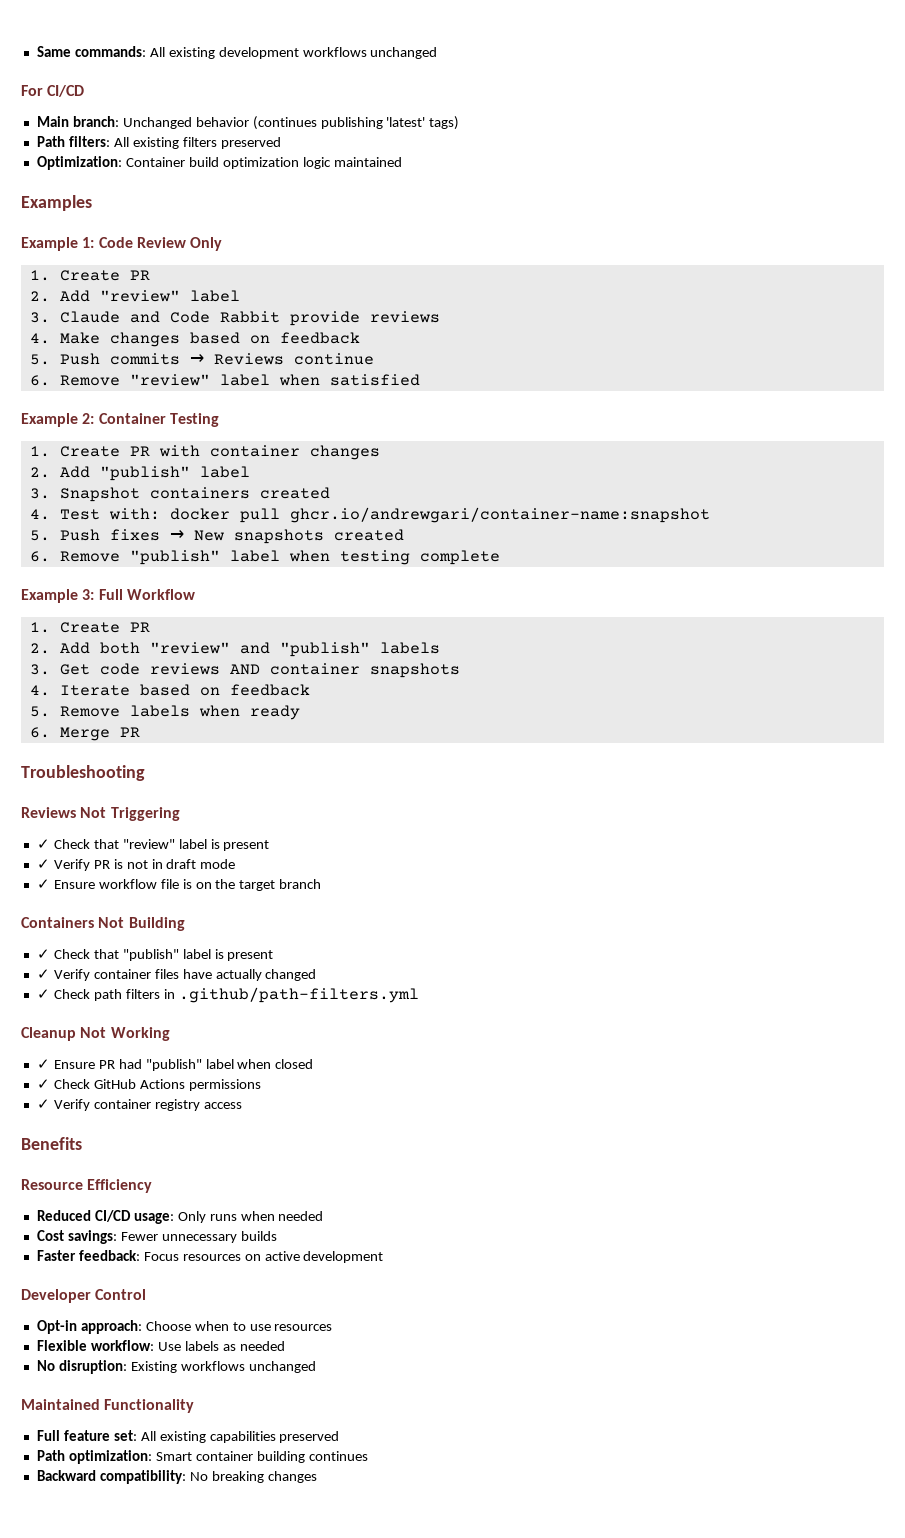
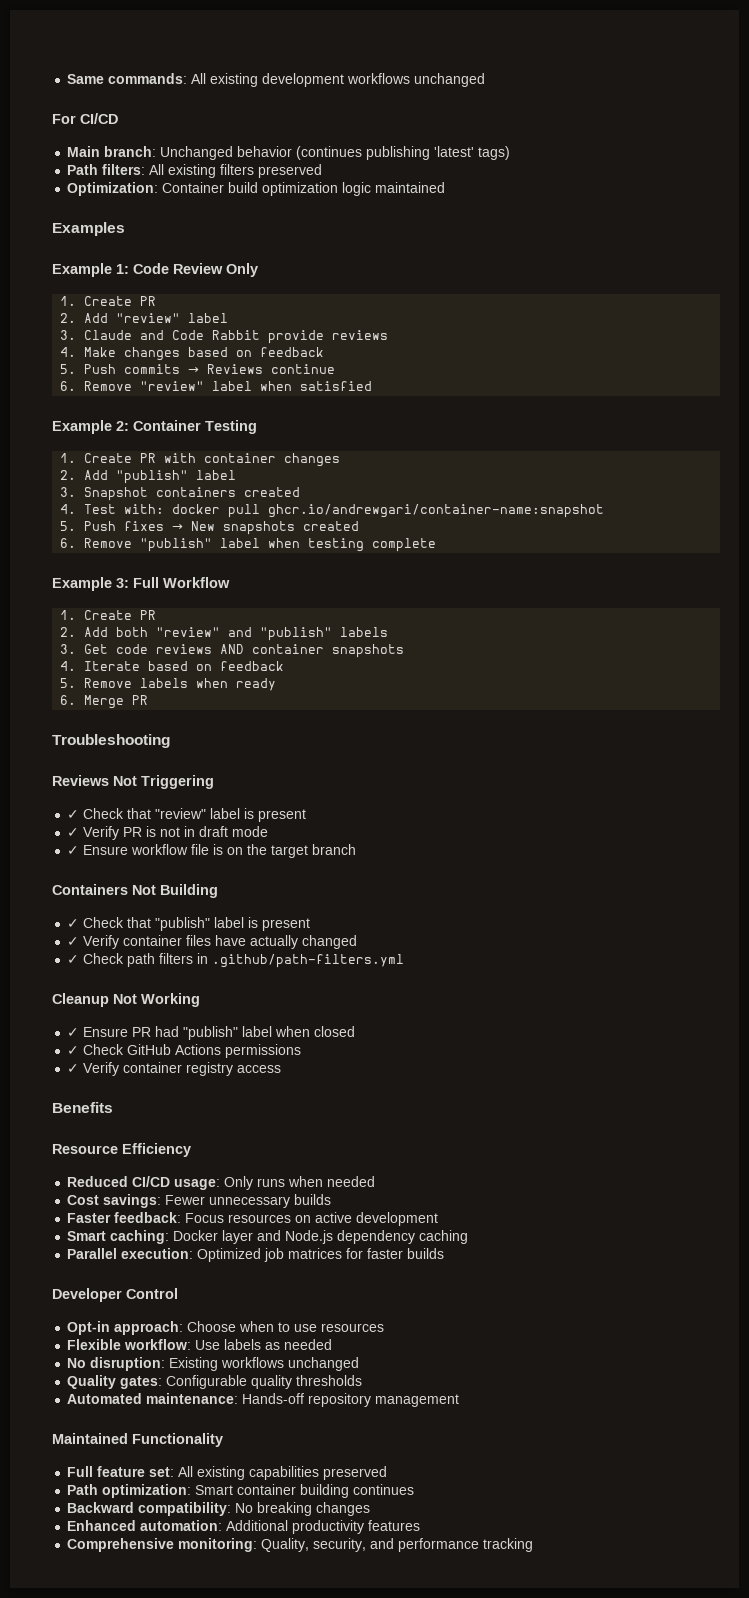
+ Smart caching: Docker layer and Node.js dependency caching
+ Parallel execution: Optimized job matrices for faster builds
+ Quality gates: Configurable quality thresholds
+ Automated maintenance: Hands-off repository management
+ Enhanced automation: Additional productivity features
+ Comprehensive monitoring: Quality, security, and performance tracking

